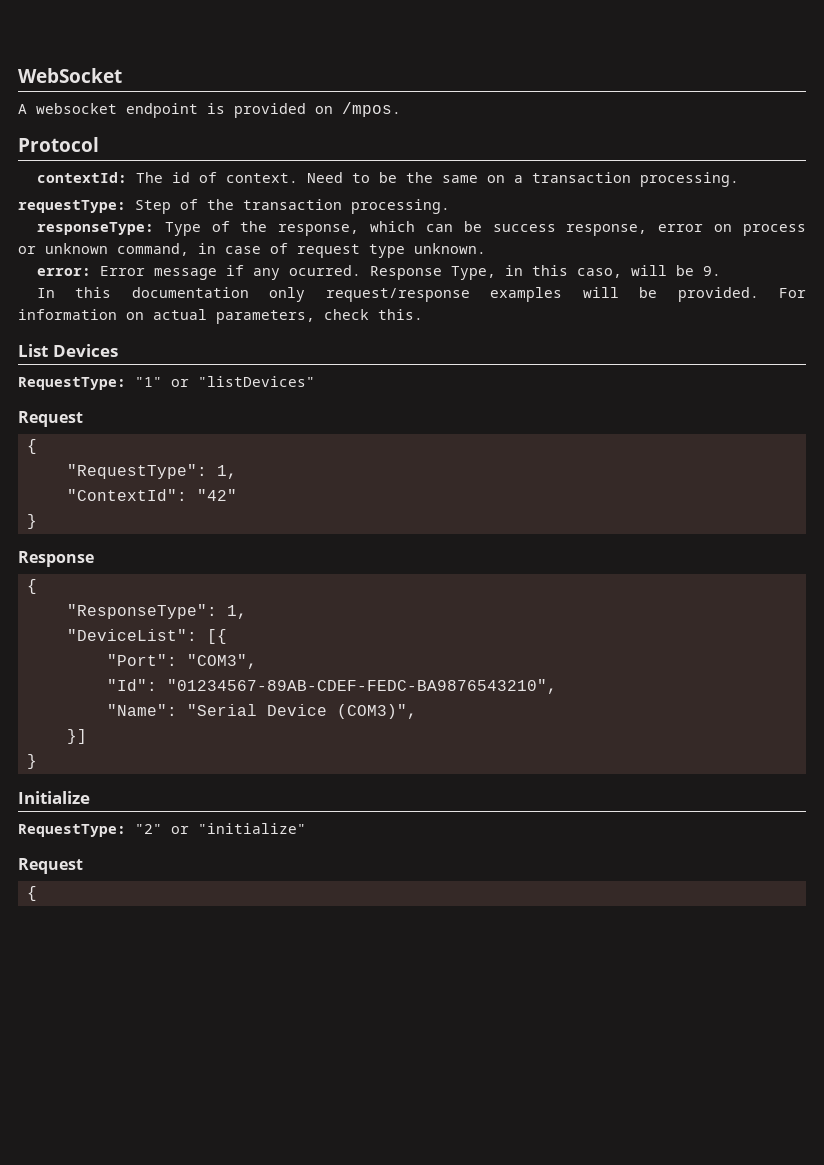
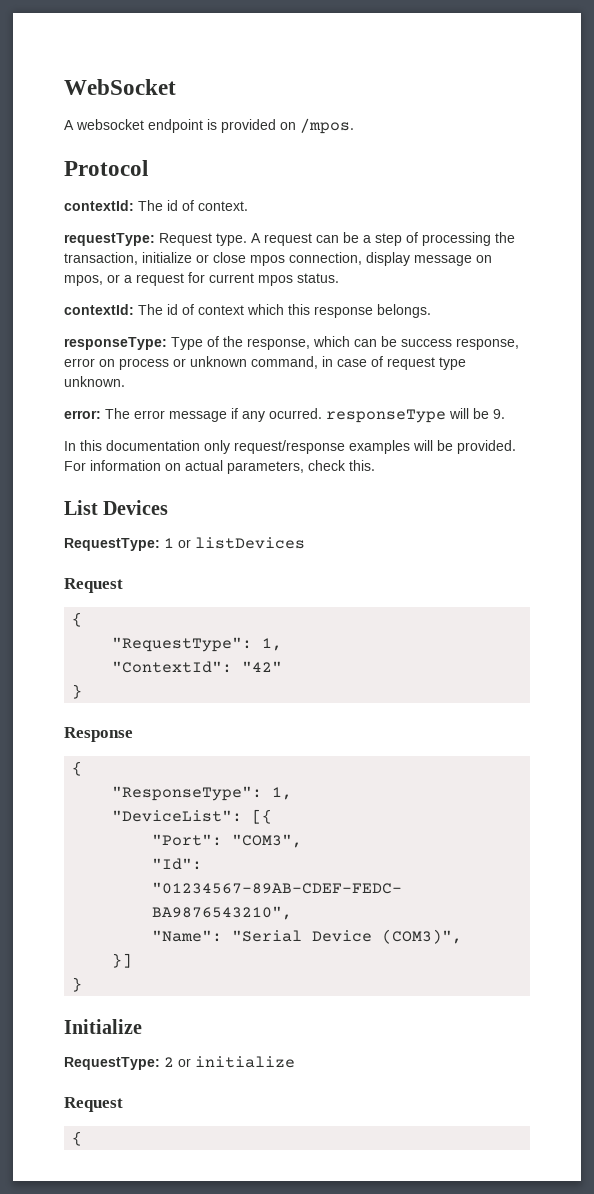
- contextId: The id of context. Need to be the same on a transaction processing.
- requestType: Step of the transaction processing.
+ contextId: The id of context.
+ requestType: Request type. A request can be a step of processing the transaction, initialize or close mpos connection, display message on mpos, or a request for current mpos status.
+ contextId: The id of context which this response belongs.
- error: Error message if any ocurred. Response Type, in this caso, will be 9.
+ error: The error message if any ocurred. responseType will be 9.
- RequestType: "1" or "listDevices"
+ RequestType: 1 or listDevices
- RequestType: "2" or "initialize"
+ RequestType: 2 or initialize

